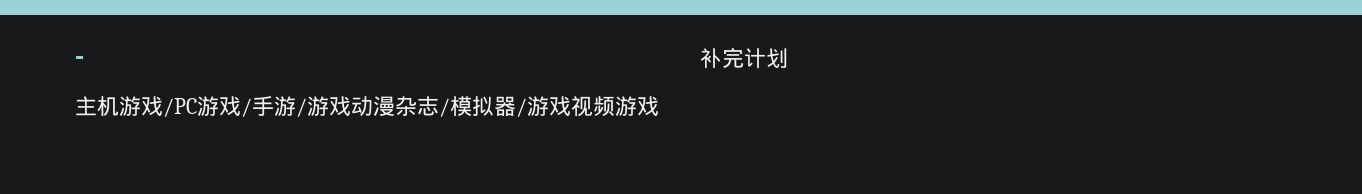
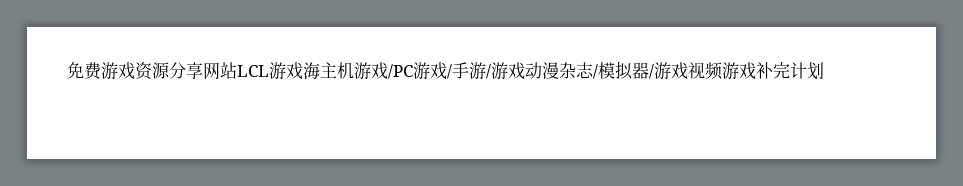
- -
- 主机游戏/PC游戏/手游/游戏动漫杂志/模拟器/游戏视频游戏补完计划
+ 免费游戏资源分享网站LCL游戏海主机游戏/PC游戏/手游/游戏动漫杂志/模拟器/游戏视频游戏补完计划

